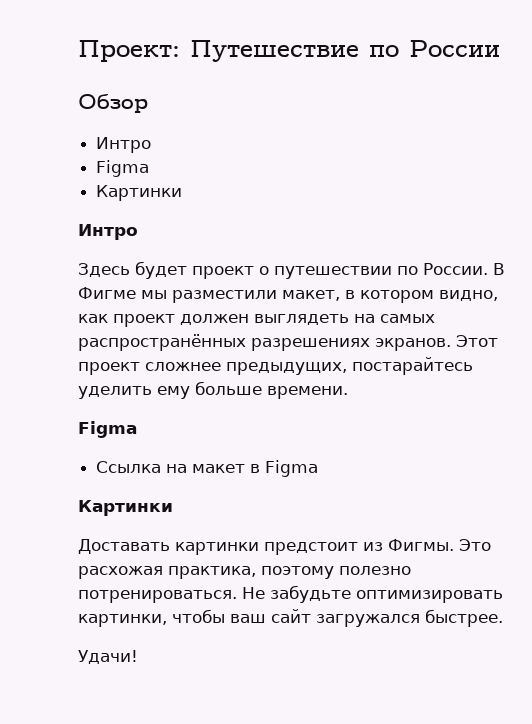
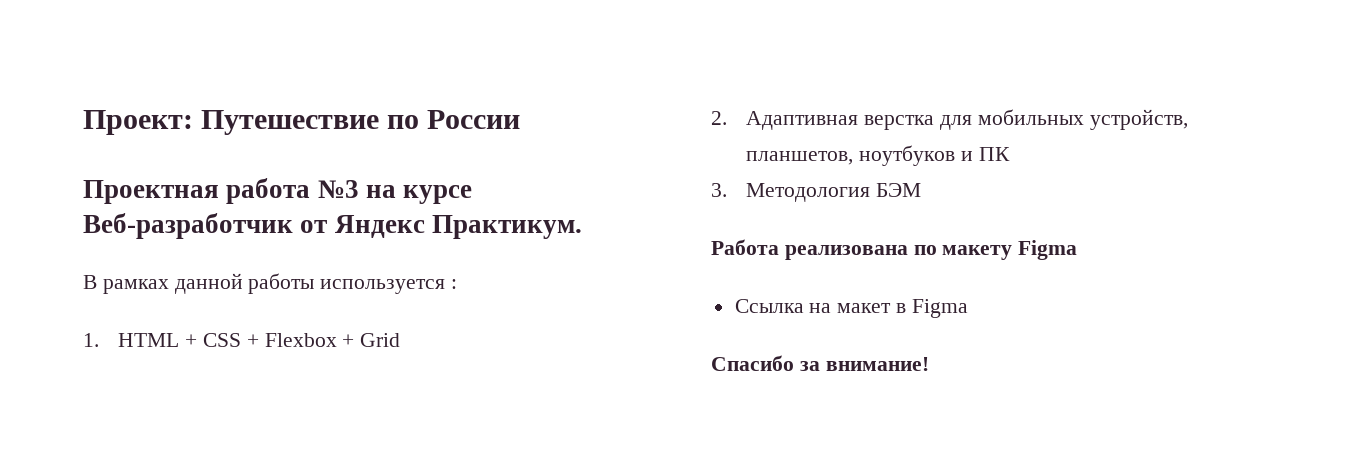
- Обзор
- Интро
- Figma
- Картинки
- Интро
- Здесь будет проект о путешествии по России. В Фигме мы разместили макет, в котором видно, как проект должен выглядеть на самых распространённых разрешениях экранов. Этот проект сложнее предыдущих, постарайтесь уделить ему больше времени.
- Figma
+ Проектная работа №3 на курсе Веб-разработчик от Яндекс Практикум.
+ В рамках данной работы используется :
+ 1. HTML + CSS + Flexbox + Grid
+ 2. Адаптивная верстка для мобильных устройств, планшетов, ноутбуков и ПК
+ 3. Методология БЭМ
+ Работа реализована по макету Figma
  Ссылка на макет в Figma
- Картинки
- Доставать картинки предстоит из Фигмы. Это расхожая практика, поэтому полезно потренироваться. Не забудьте оптимизировать картинки, чтобы ваш сайт загружался быстрее.
- Удачи!
+ Спасибо за внимание!

